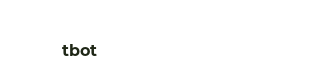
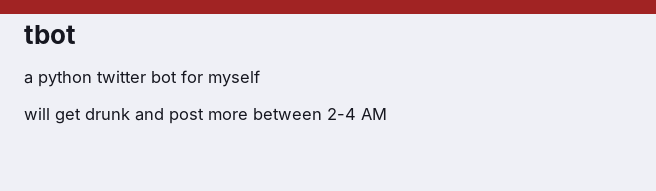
+ a python twitter bot for myself
+ will get drunk and post more between 2-4 AM

